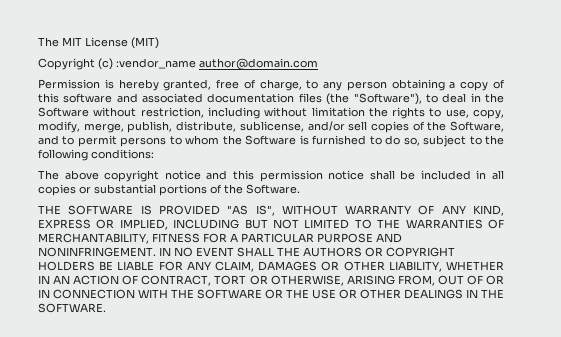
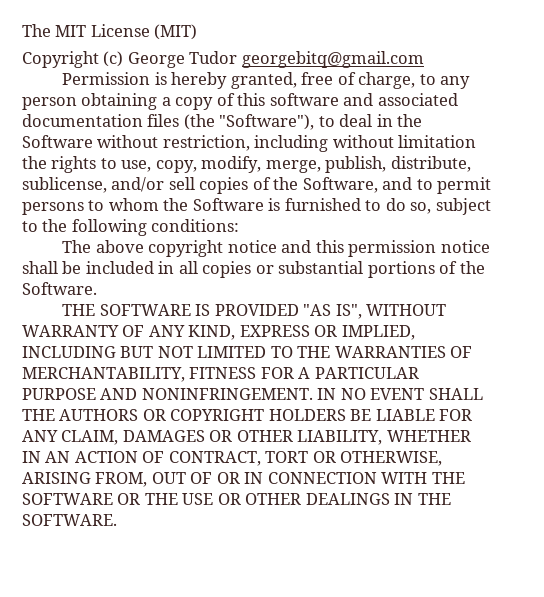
- Copyright (c) :vendor_name author@domain.com
+ Copyright (c) George Tudor georgebitq@gmail.com

